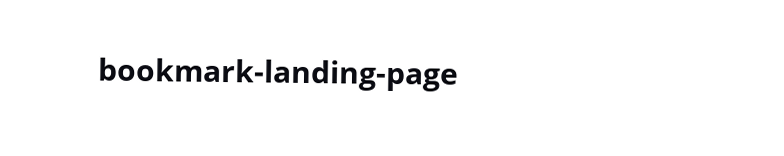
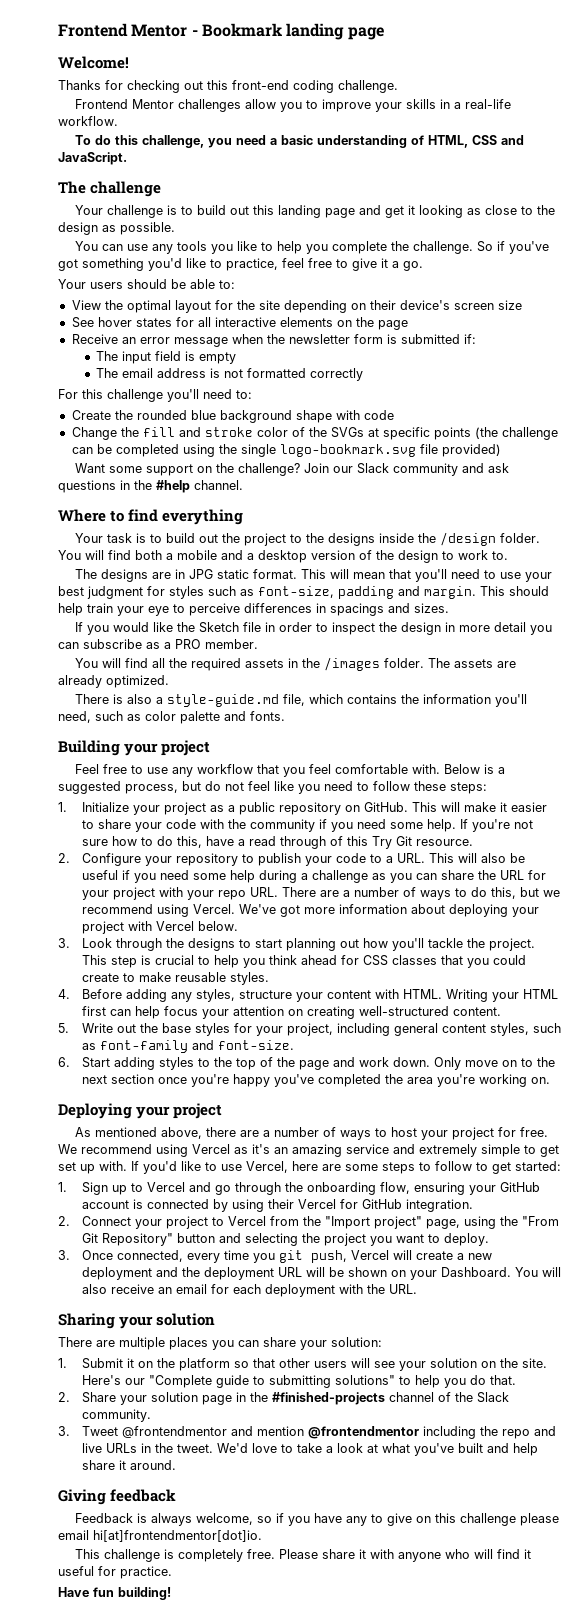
- bookmark-landing-page
+ Frontend Mentor - Bookmark landing page
+ Welcome!
+ Thanks for checking out this front-end coding challenge.
+ Frontend Mentor challenges allow you to improve your skills in a real-life workflow.
+ To do this challenge, you need a basic understanding of HTML, CSS and JavaScript.
+ The challenge
+ Your challenge is to build out this landing page and get it looking as close to the design as possible.
+ You can use any tools you like to help you complete the challenge. So if you've got something you'd like to practice, feel free to give it a go.
+ Your users should be able to:
+ View the optimal layout for the site depending on their device's screen size
+ See hover states for all interactive elements on the page
+ Receive an error message when the newsletter form is submitted if:
+ The input field is empty
+ The email address is not formatted correctly
+ For this challenge you'll need to:
+ Create the rounded blue background shape with code
+ Change the fill and stroke color of the SVGs at specific points (the challenge can be completed using the single logo-bookmark.svg file provided)
+ Want some support on the challenge? Join our Slack community and ask questions in the #help channel.
+ Where to find everything
+ Your task is to build out the project to the designs inside the /design folder. You will find both a mobile and a desktop version of the design to work to.
+ The designs are in JPG static format. This will mean that you'll need to use your best judgment for styles such as font-size, padding and margin. This should help train your eye to perceive differences in spacings and sizes.
+ If you would like the Sketch file in order to inspect the design in more detail you can subscribe as a PRO member.
+ You will find all the required assets in the /images folder. The assets are already optimized.
+ There is also a style-guide.md file, which contains the information you'll need, such as color palette and fonts.
+ Building your project
+ Feel free to use any workflow that you feel comfortable with. Below is a suggested process, but do not feel like you need to follow these steps:
+ 1. Initialize your project as a public repository on GitHub. This will make it easier to share your code with the community if you need some help. If you're not sure how to do this, have a read through of this Try Git resource.
+ 2. Configure your repository to publish your code to a URL. This will also be useful if you need some help during a challenge as you can share the URL for your project with your repo URL. There are a number of ways to do this, but we recommend using Vercel. We've got more information about deploying your project with Vercel below.
+ 3. Look through the designs to start planning out how you'll tackle the project. This step is crucial to help you think ahead for CSS classes that you could create to make reusable styles.
+ 4. Before adding any styles, structure your content with HTML. Writing your HTML first can help focus your attention on creating well-structured content.
+ 5. Write out the base styles for your project, including general content styles, such as font-family and font-size.
+ 6. Start adding styles to the top of the page and work down. Only move on to the next section once you're happy you've completed the area you're working on.
+ Deploying your project
+ As mentioned above, there are a number of ways to host your project for free. We recommend using Vercel as it's an amazing service and extremely simple to get set up with. If you'd like to use Vercel, here are some steps to follow to get started:
+ 1. Sign up to Vercel and go through the onboarding flow, ensuring your GitHub account is connected by using their Vercel for GitHub integration.
+ 2. Connect your project to Vercel from the "Import project" page, using the "From Git Repository" button and selecting the project you want to deploy.
+ 3. Once connected, every time you git push, Vercel will create a new deployment and the deployment URL will be shown on your Dashboard. You will also receive an email for each deployment with the URL.
+ Sharing your solution
+ There are multiple places you can share your solution:
+ 1. Submit it on the platform so that other users will see your solution on the site. Here's our "Complete guide to submitting solutions" to help you do that.
+ 2. Share your solution page in the #finished-projects channel of the Slack community.
+ 3. Tweet @frontendmentor and mention @frontendmentor including the repo and live URLs in the tweet. We'd love to take a look at what you've built and help share it around.
+ Giving feedback
+ Feedback is always welcome, so if you have any to give on this challenge please email hi[at]frontendmentor[dot]io.
+ This challenge is completely free. Please share it with anyone who will find it useful for practice.
+ Have fun building!

